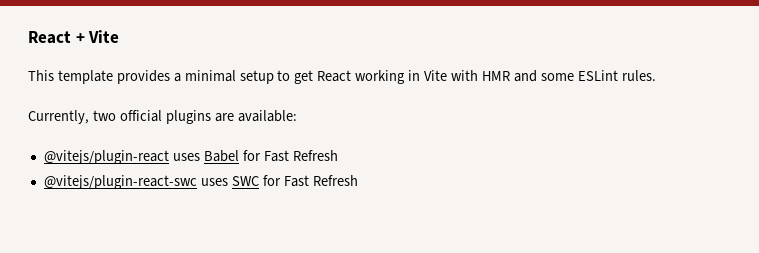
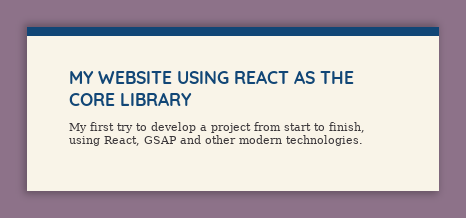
- React + Vite
- This template provides a minimal setup to get React working in Vite with HMR and some ESLint rules.
- Currently, two official plugins are available:
- @vitejs/plugin-react uses Babel for Fast Refresh
- @vitejs/plugin-react-swc uses SWC for Fast Refresh
+ MY WEBSITE USING REACT AS THE CORE LIBRARY
+ My first try to develop a project from start to finish, using React, GSAP and other modern technologies.

